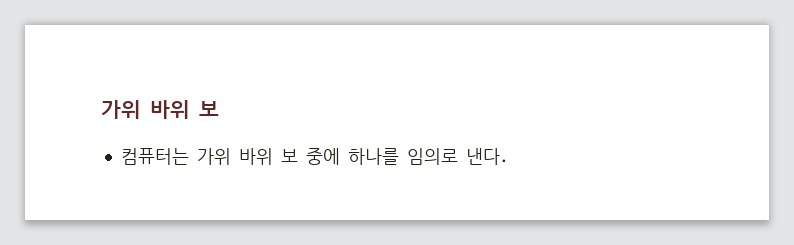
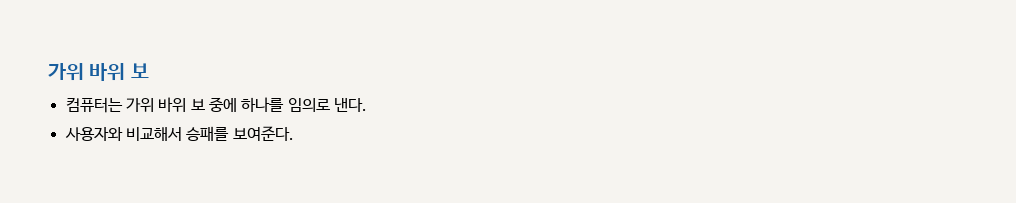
+ 사용자와 비교해서 승패를 보여준다.

